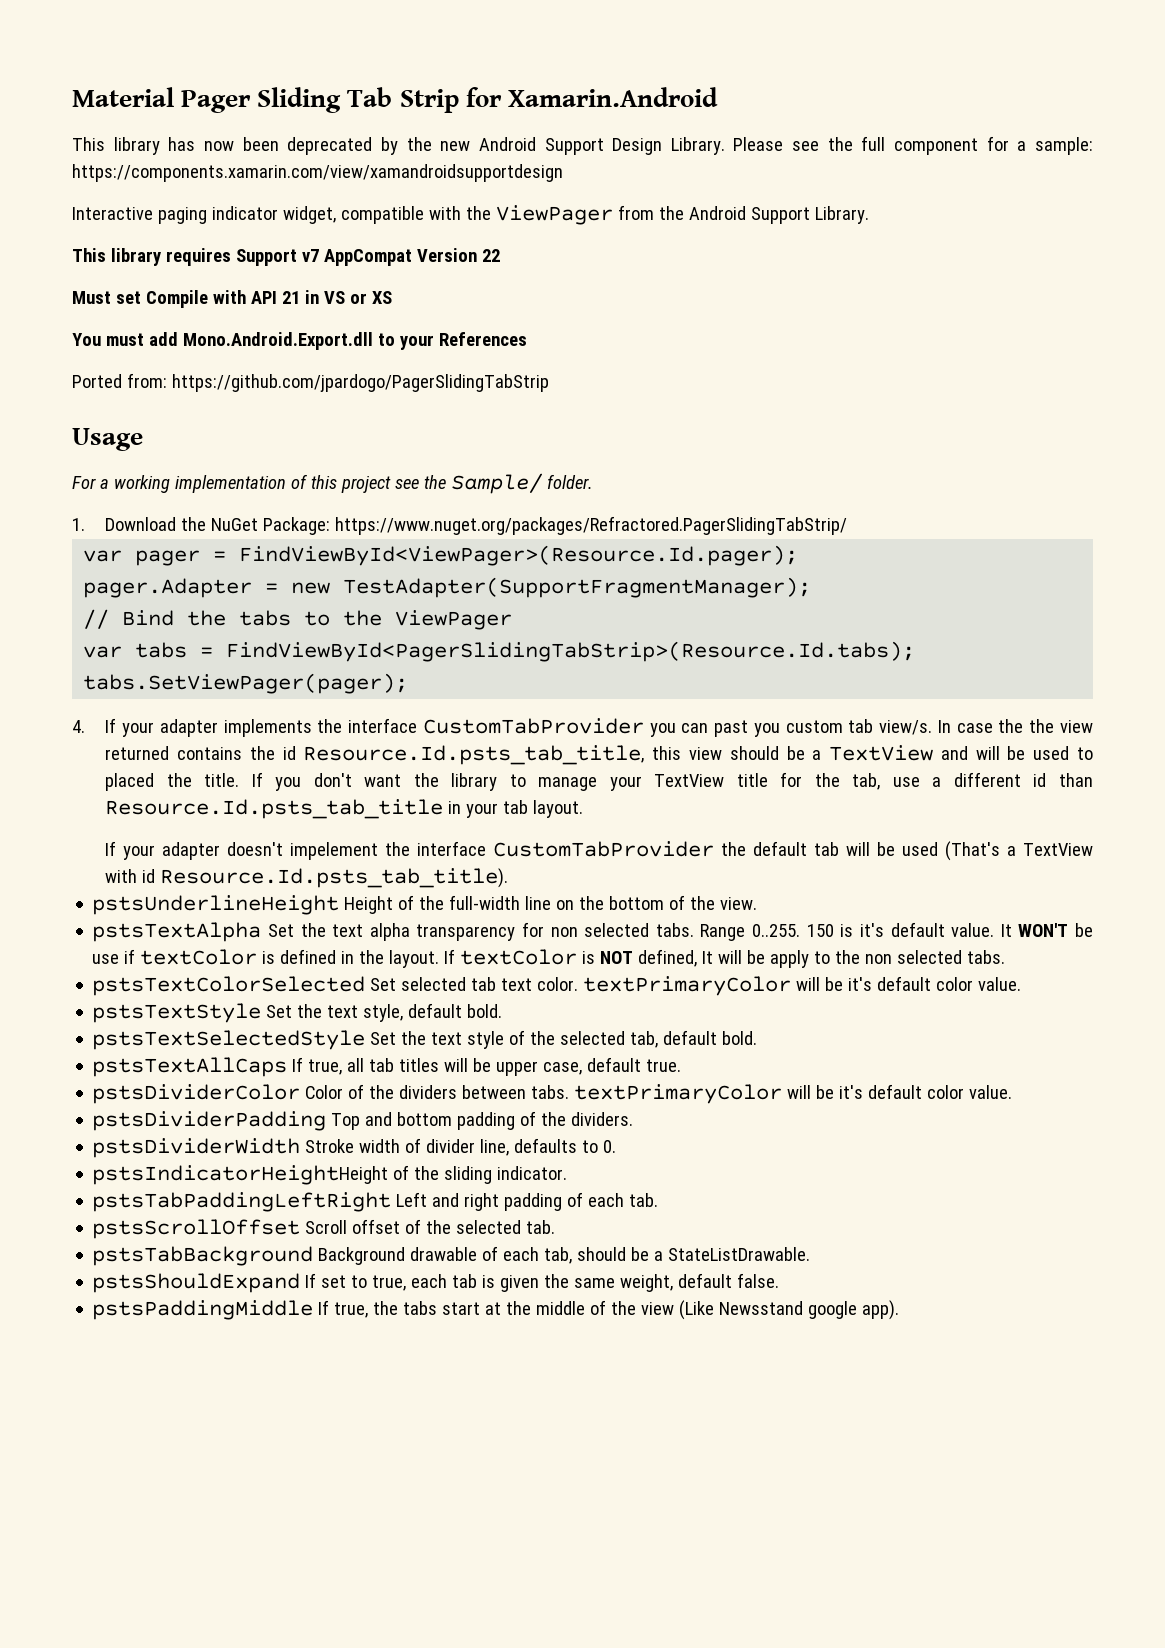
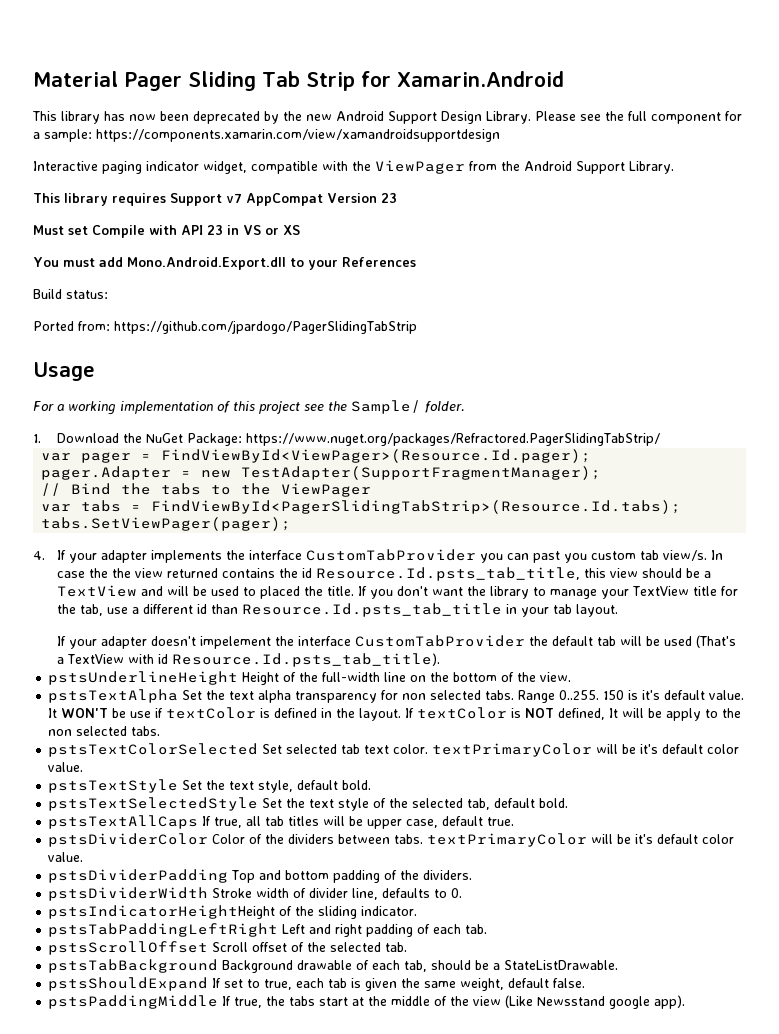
- This library requires Support v7 AppCompat Version 22
+ This library requires Support v7 AppCompat Version 23
- Must set Compile with API 21 in VS or XS
+ Must set Compile with API 23 in VS or XS
+ Build status:

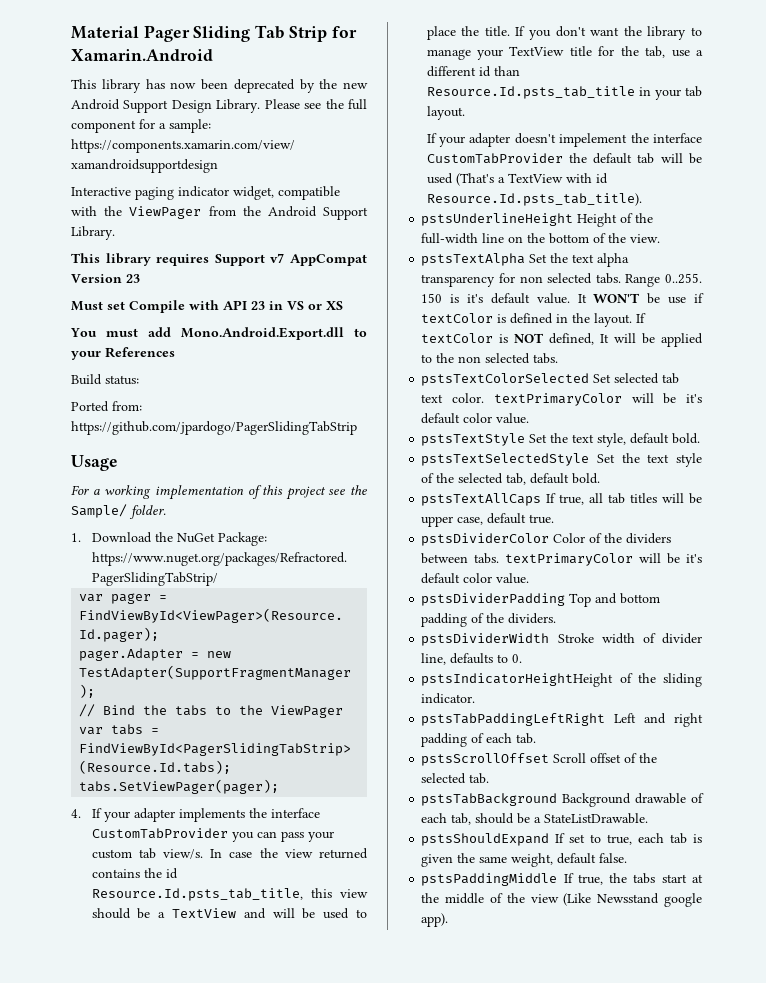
- 4. If your adapter implements the interface CustomTabProvider you can past you custom tab view/s.
+ 4. If your adapter implements the interface CustomTabProvider you can pass your custom tab view/s.
- In case the the view returned contains the id Resource.Id.psts_tab_title, this view should be a TextView and will be used to placed the title.
+ In case the view returned contains the id Resource.Id.psts_tab_title, this view should be a TextView and will be used to place the title.
- If textColor is NOT defined, It will be apply to the non selected tabs.
+ If textColor is NOT defined, It will be applied to the non selected tabs.

